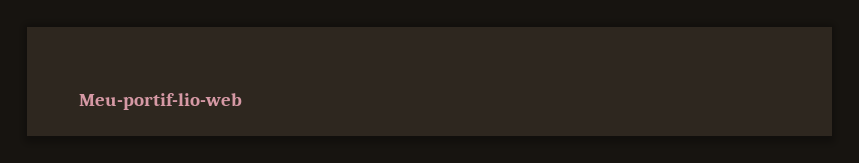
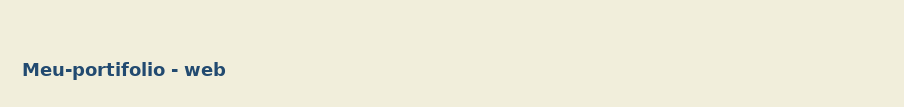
- Meu-portif-lio-web
+ Meu-portifolio - web

